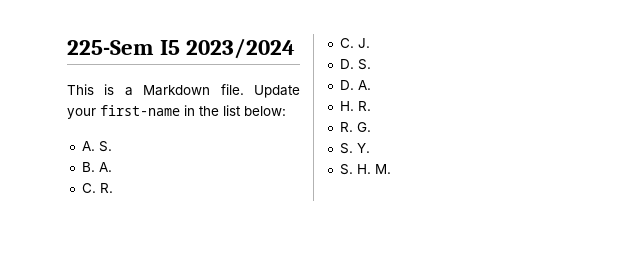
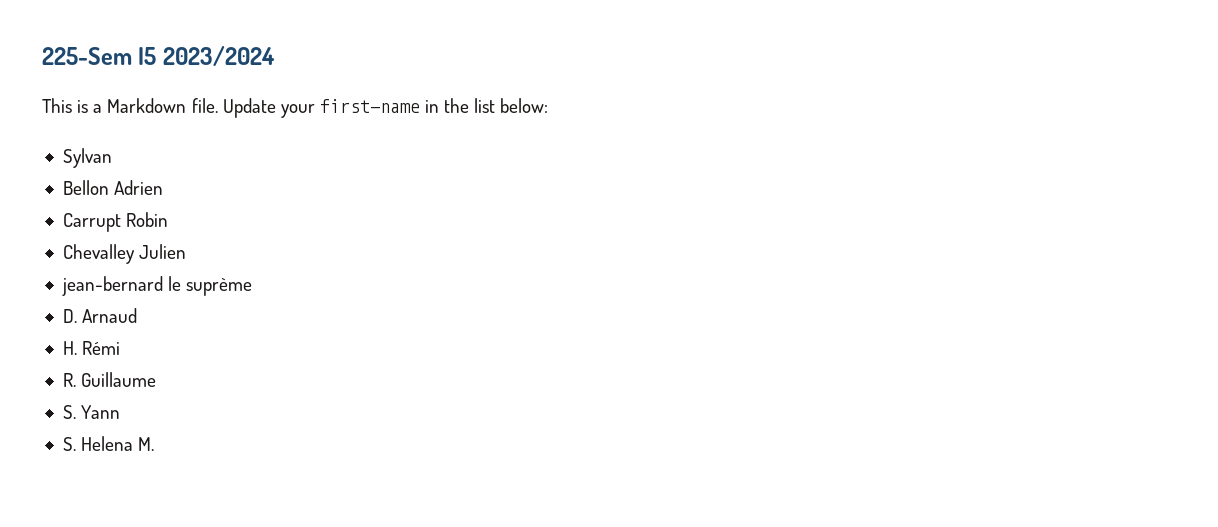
- A. S.
- B. A.
- C. R.
- C. J.
- D. S.
- D. A.
- H. R.
- R. G.
- S. Y.
- S. H. M.
+ Sylvan
+ Bellon Adrien
+ Carrupt Robin
+ Chevalley Julien
+ jean-bernard le suprème
+ D. Arnaud
+ H. Rémi
+ R. Guillaume
+ S. Yann
+ S. Helena M.

